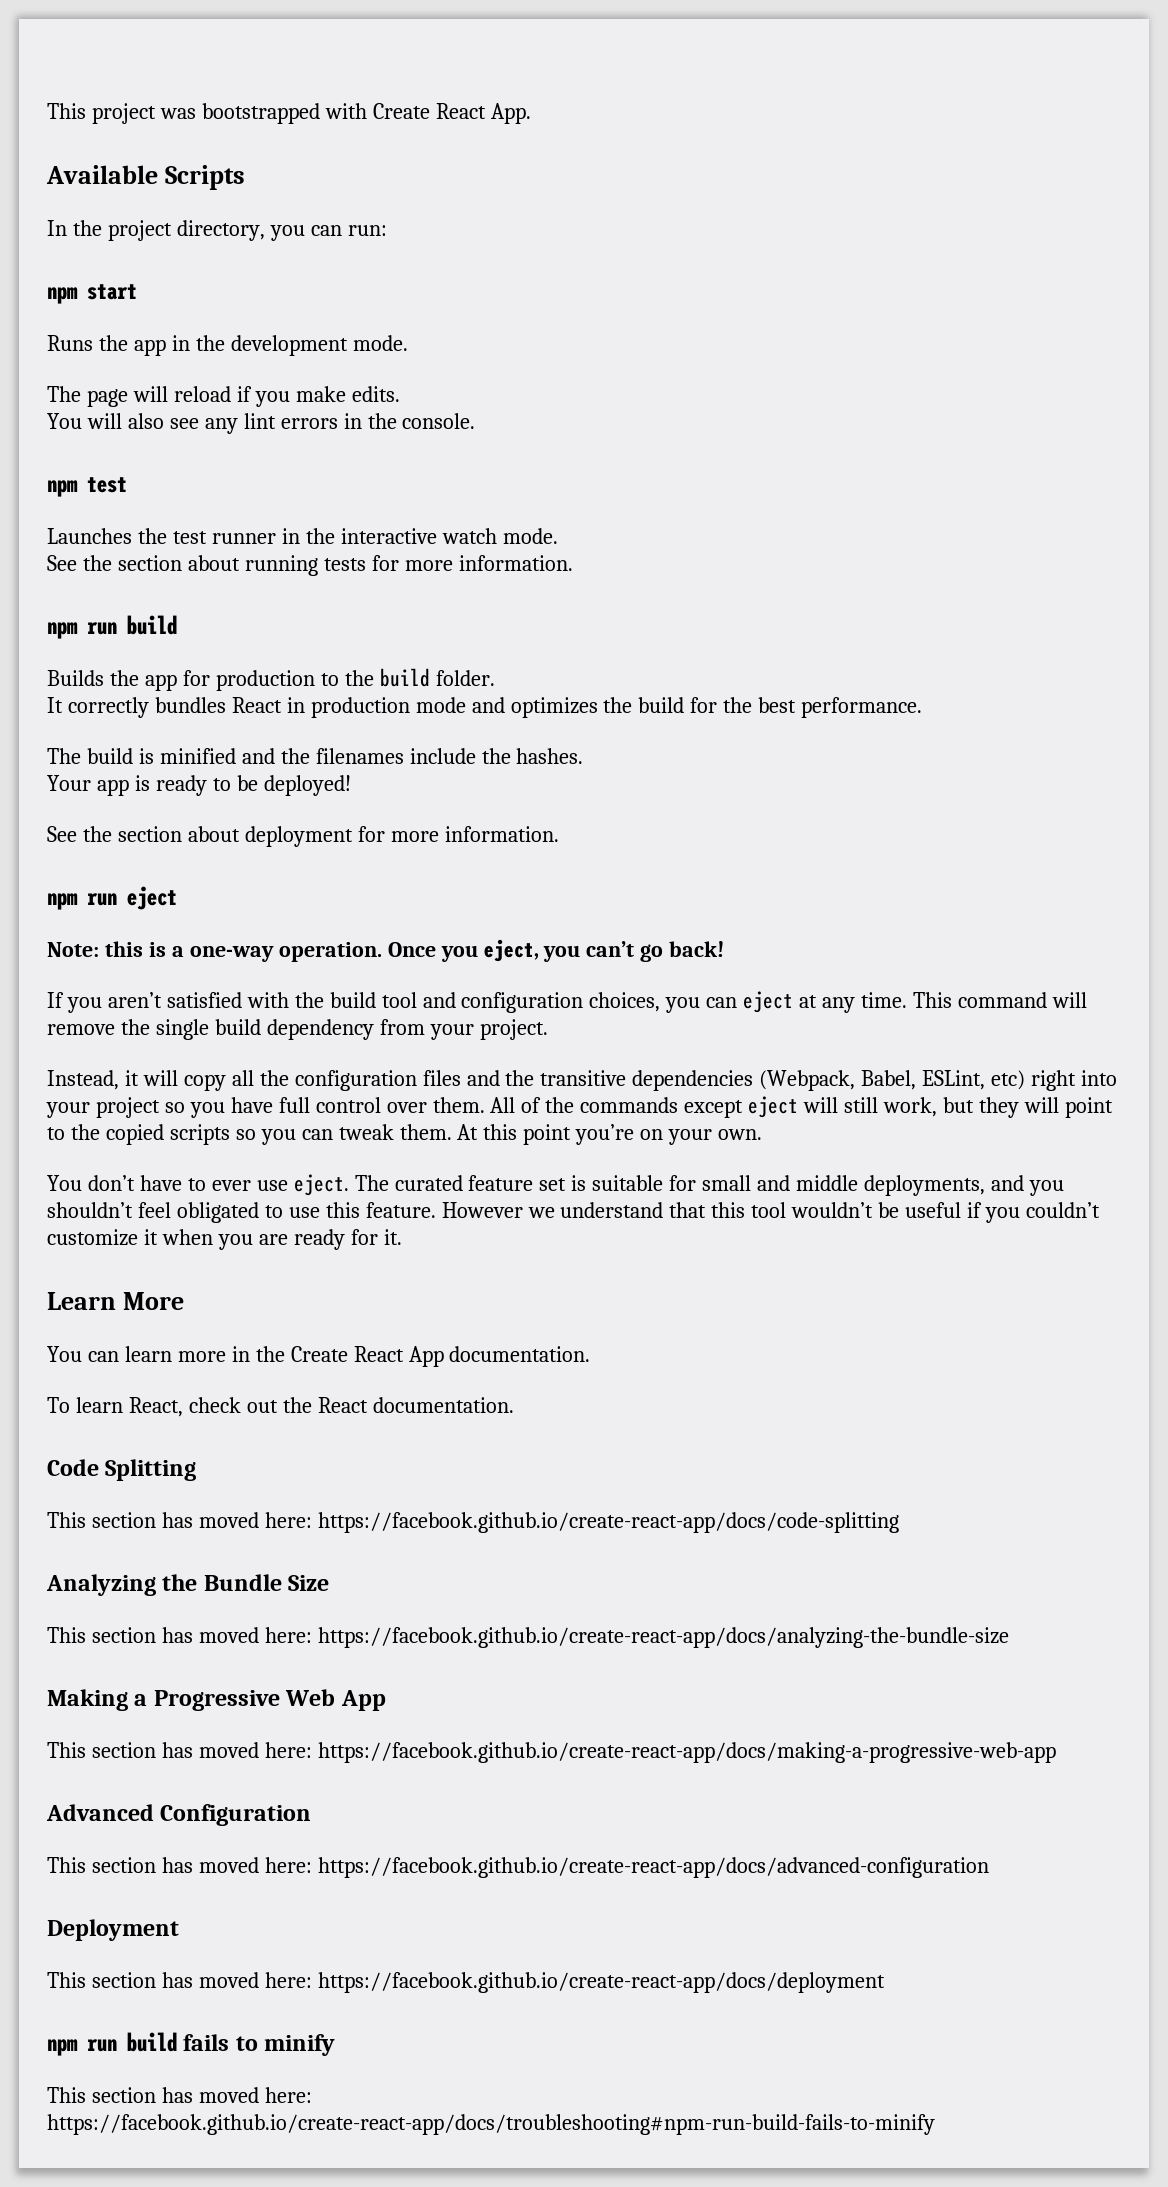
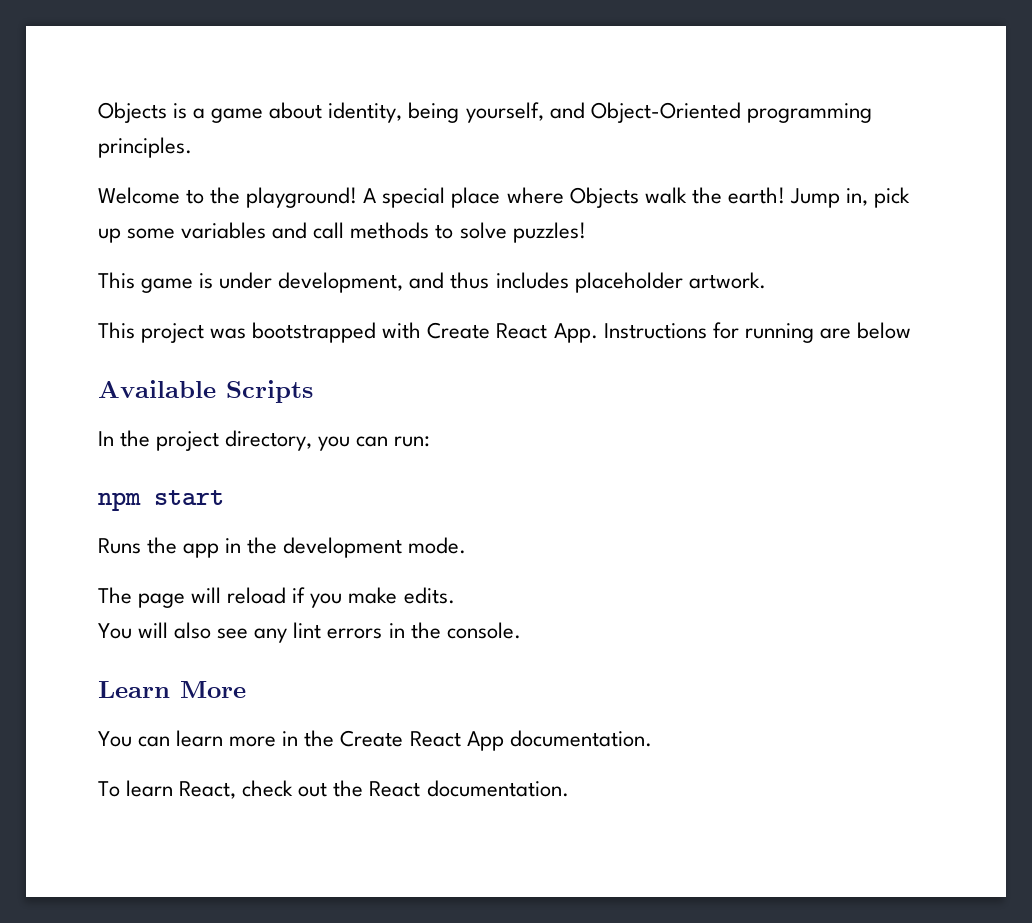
+ Objects is a game about identity, being yourself, and Object-Oriented programming principles.
+ Welcome to the playground! A special place where Objects walk the earth! Jump in, pick up some variables and call methods to solve puzzles!
+ This game is under development, and thus includes placeholder artwork.
- This project was bootstrapped with Create React App.
+ This project was bootstrapped with Create React App. Instructions for running are below
- npm test
- Launches the test runner in the interactive watch mode.
- See the section about running tests for more information.
- npm run build
- Builds the app for production to the build folder.
- It correctly bundles React in production mode and optimizes the build for the best performance.
- The build is minified and the filenames include the hashes.
- Your app is ready to be deployed!
- See the section about deployment for more information.
- npm run eject
- Note: this is a one-way operation. Once you eject, you can’t go back!
- If you aren’t satisfied with the build tool and configuration choices, you can eject at any time. This command will remove the single build dependency from your project.
- Instead, it will copy all the configuration files and the transitive dependencies (Webpack, Babel, ESLint, etc) right into your project so you have full control over them. All of the commands except eject will still work, but they will point to the copied scripts so you can tweak them. At this point you’re on your own.
- You don’t have to ever use eject. The curated feature set is suitable for small and middle deployments, and you shouldn’t feel obligated to use this feature. However we understand that this tool wouldn’t be useful if you couldn’t customize it when you are ready for it.
- Code Splitting
- This section has moved here: https://facebook.github.io/create-react-app/docs/code-splitting
- Analyzing the Bundle Size
- This section has moved here: https://facebook.github.io/create-react-app/docs/analyzing-the-bundle-size
- Making a Progressive Web App
- This section has moved here: https://facebook.github.io/create-react-app/docs/making-a-progressive-web-app
- Advanced Configuration
- This section has moved here: https://facebook.github.io/create-react-app/docs/advanced-configuration
- Deployment
- This section has moved here: https://facebook.github.io/create-react-app/docs/deployment
- npm run build fails to minify
- This section has moved here: https://facebook.github.io/create-react-app/docs/troubleshooting#npm-run-build-fails-to-minify

